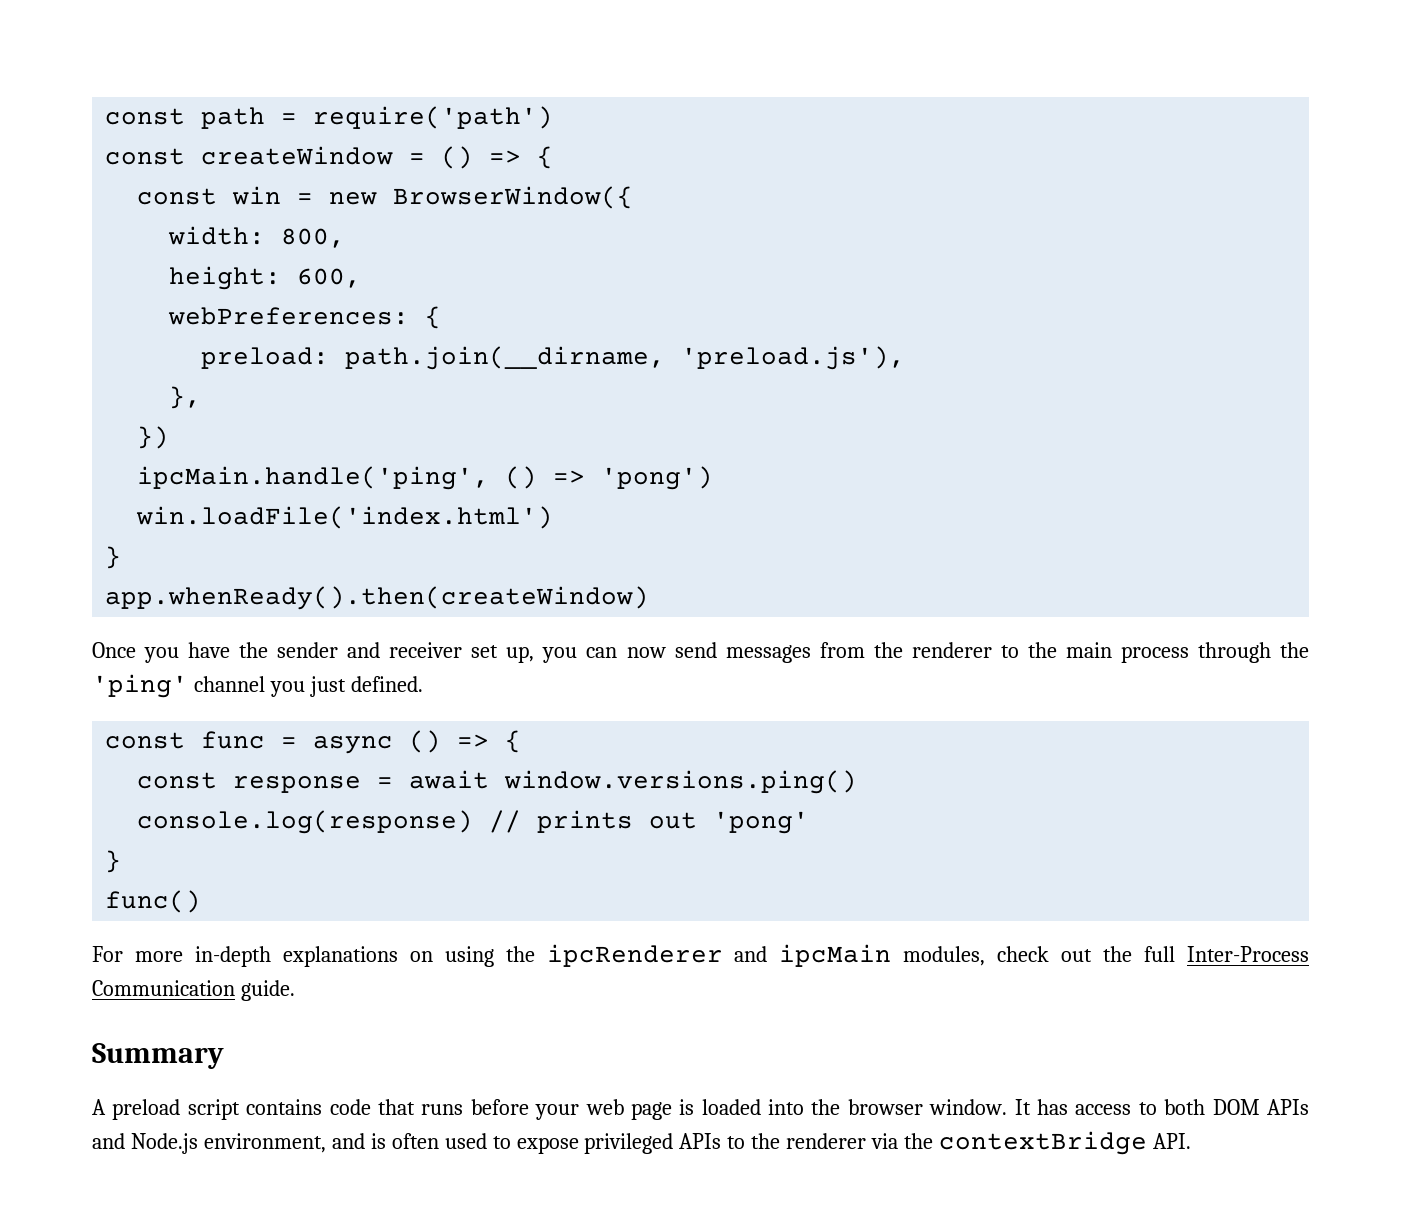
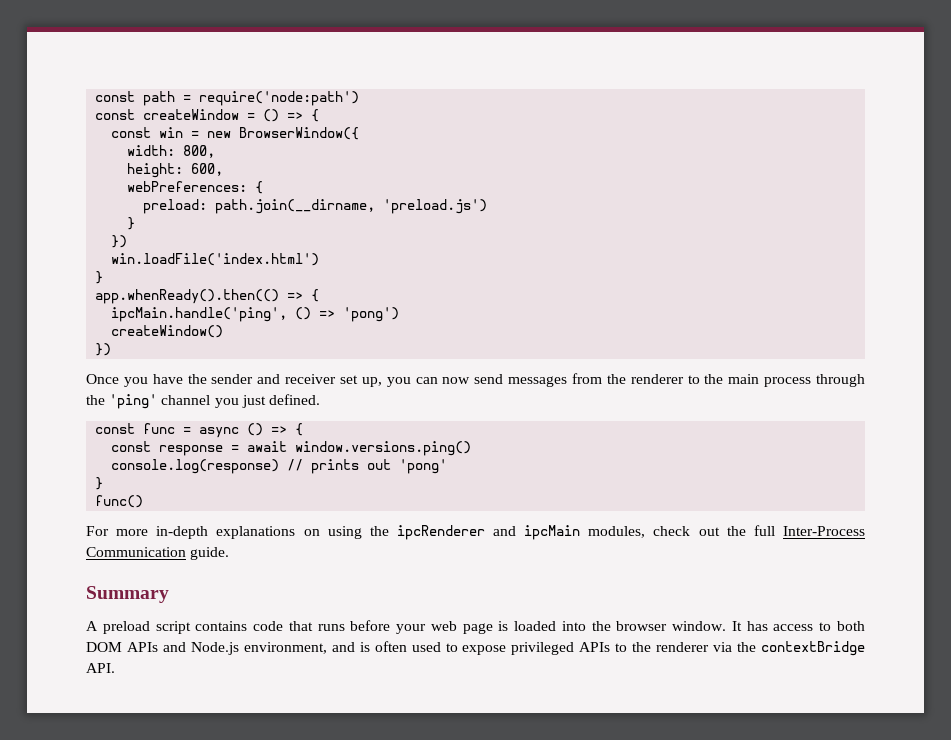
- const path = require('path')
+ const path = require('node:path')
- preload: path.join(__dirname, 'preload.js'),
- },
+ preload: path.join(__dirname, 'preload.js')
+ }
  })
+ win.loadFile('index.html')
+ }
+ app.whenReady().then(() => {
- win.loadFile('index.html')
- }
- app.whenReady().then(createWindow)
+ createWindow()
+ })

